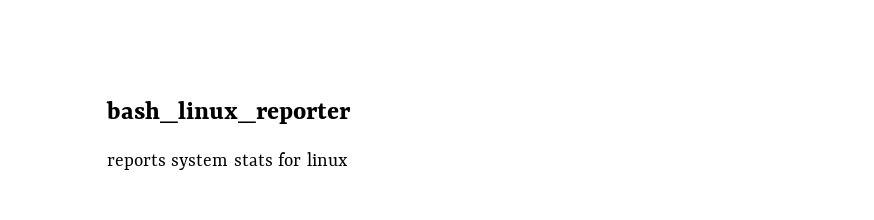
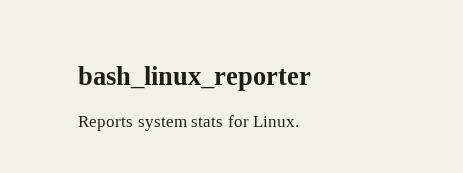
- reports system stats for linux
+ Reports system stats for Linux.

